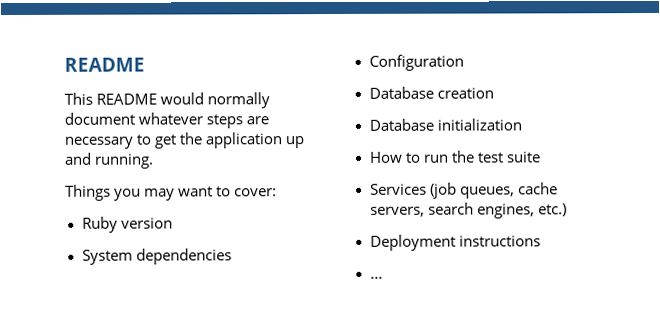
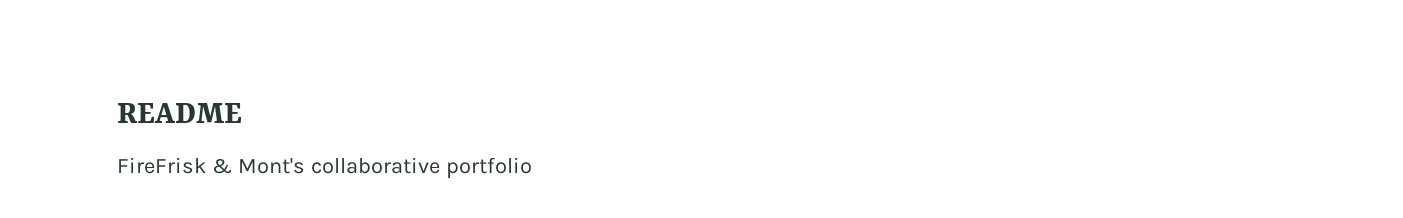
- This README would normally document whatever steps are necessary to get the application up and running.
- Things you may want to cover:
- Ruby version
- System dependencies
- Configuration
- Database creation
- Database initialization
- How to run the test suite
- Services (job queues, cache servers, search engines, etc.)
- Deployment instructions
- ...
+ FireFrisk & Mont's collaborative portfolio

